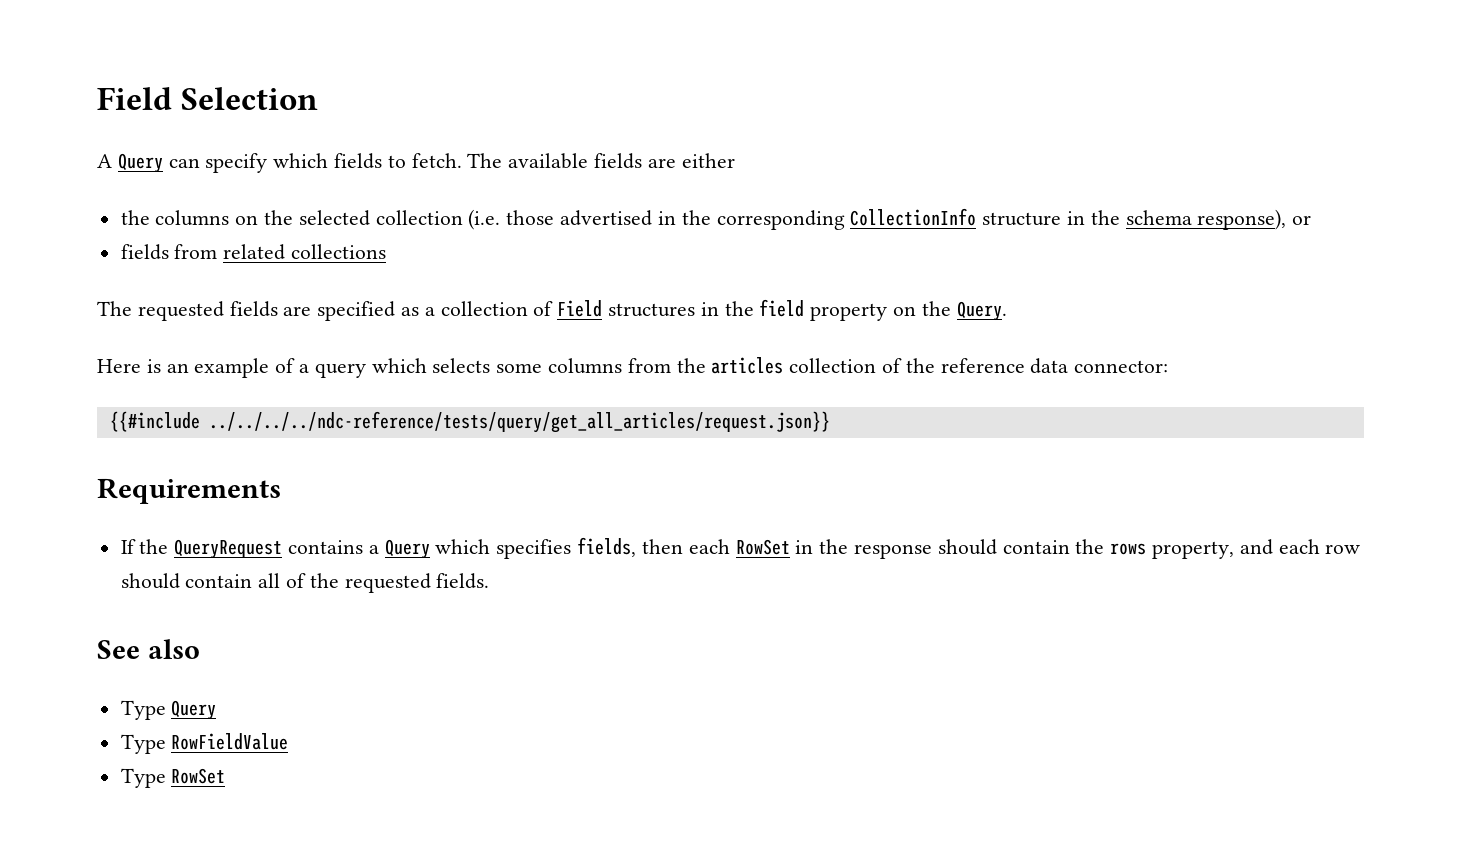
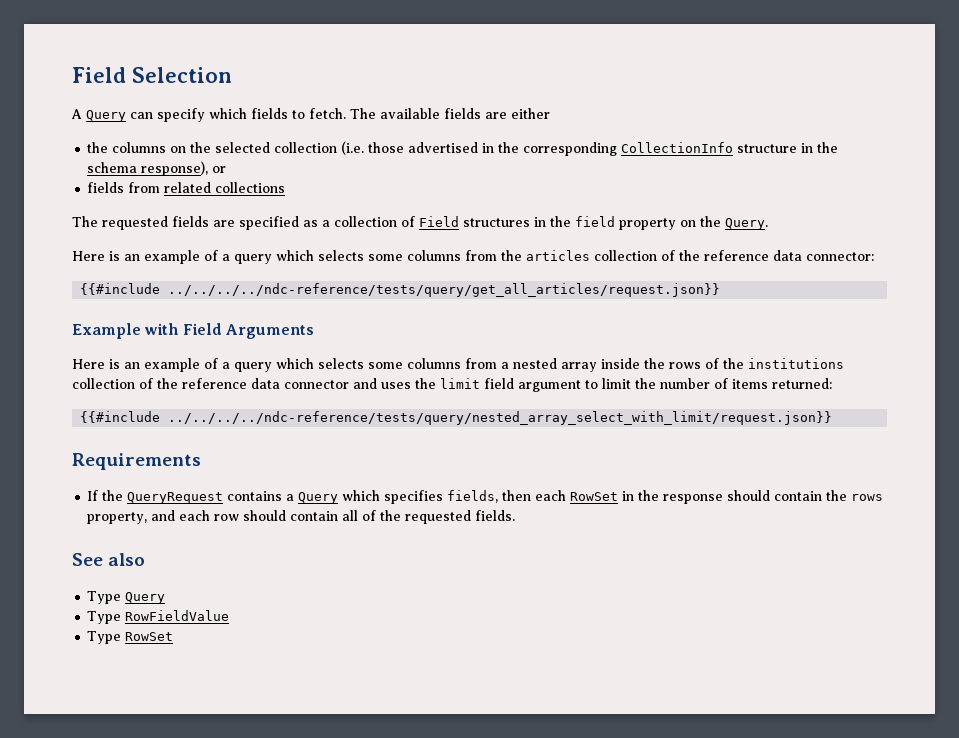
+ Example with Field Arguments
+ Here is an example of a query which selects some columns from a nested array inside the rows of the institutions collection of the reference data connector and uses the limit field argument to limit the number of items returned:
+ {{#include ../../../../ndc-reference/tests/query/nested_array_select_with_limit/request.json}}

